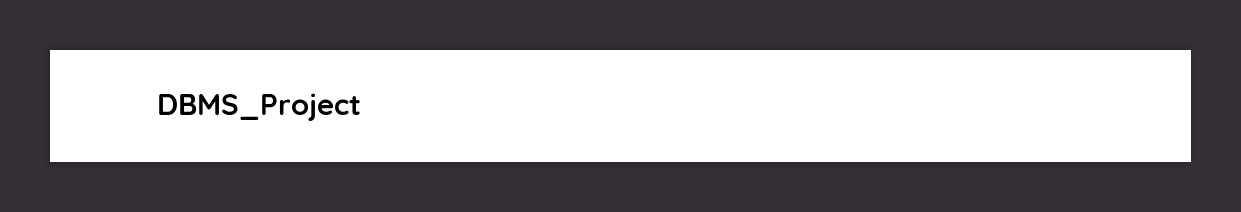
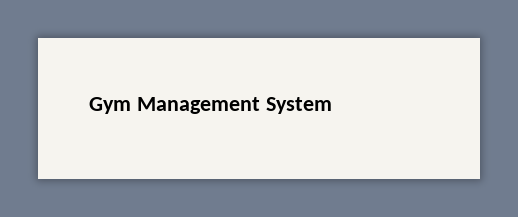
- DBMS_Project
+ Gym Management System

